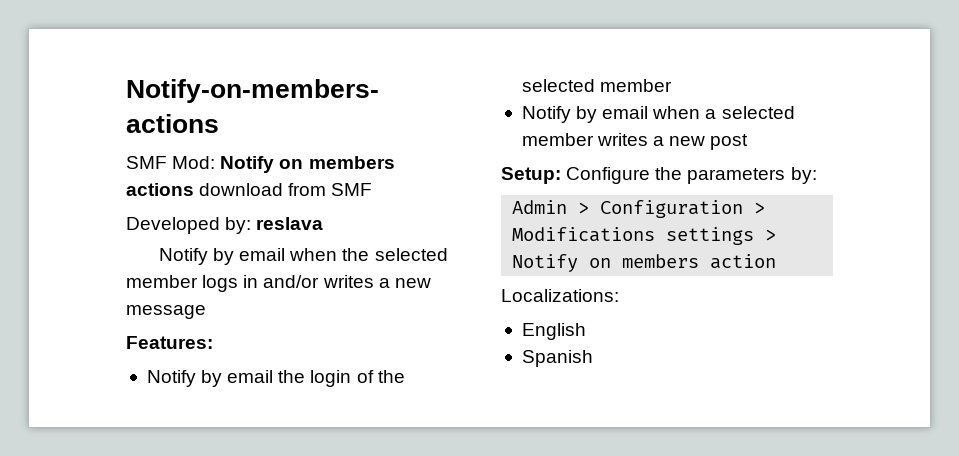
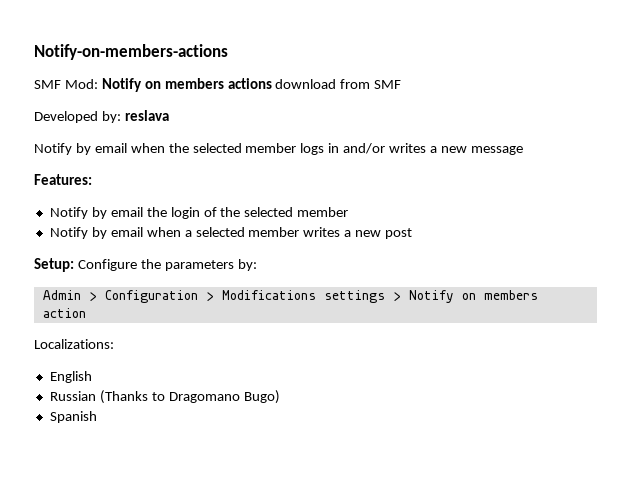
+ Russian (Thanks to Dragomano Bugo)

